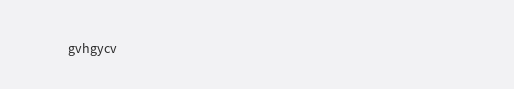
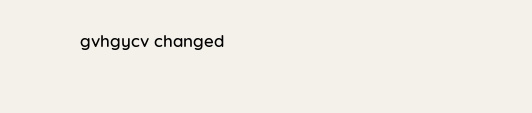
- gvhgycv
+ gvhgycv changed

